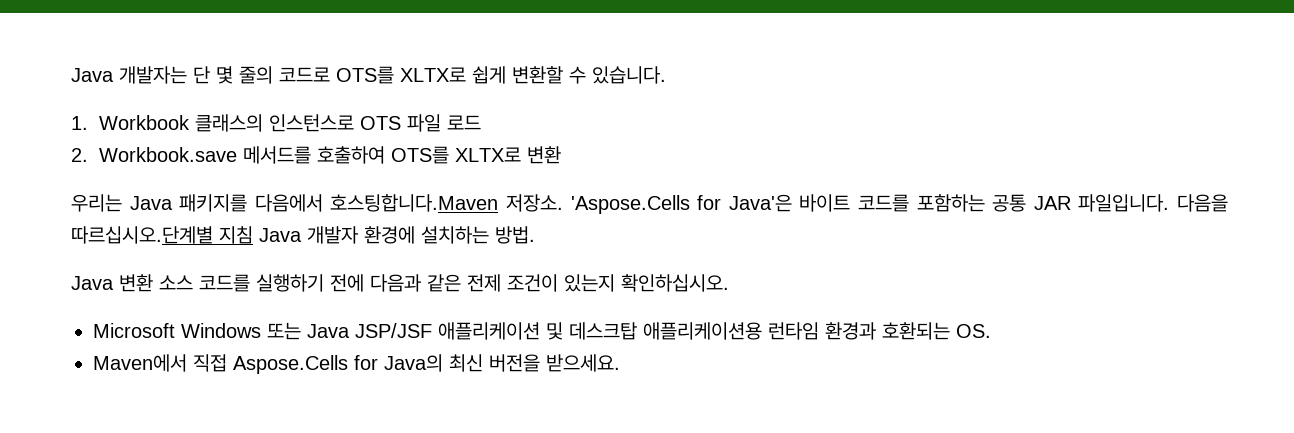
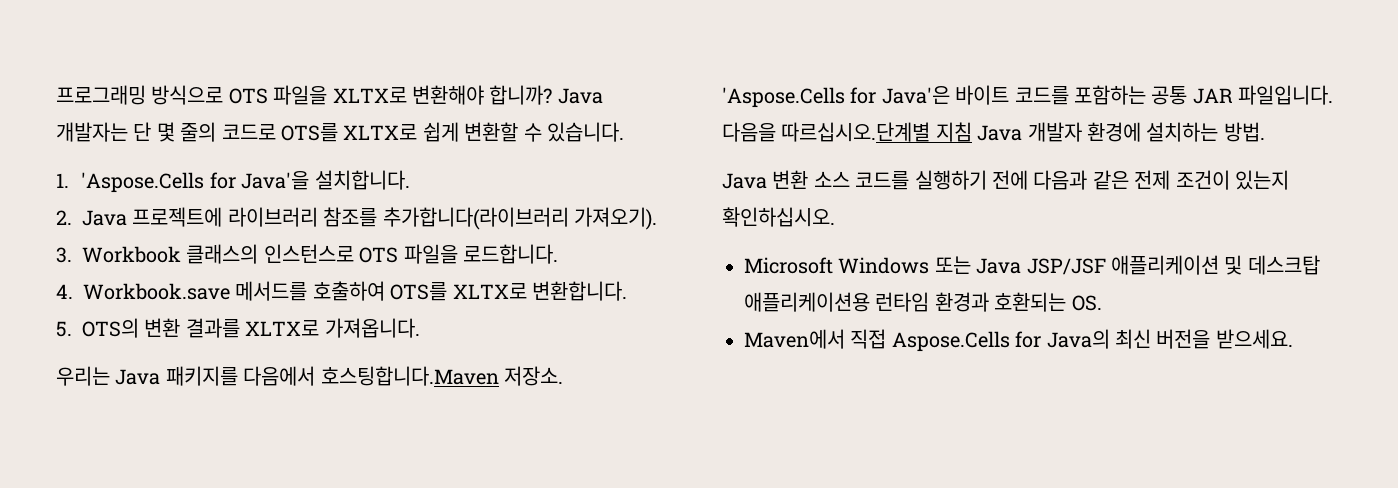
+ 프로그래밍 방식으로 OTS 파일을 XLTX로 변환해야 합니까?
- 1. Workbook 클래스의 인스턴스로 OTS 파일 로드
- 2. Workbook.save 메서드를 호출하여 OTS를 XLTX로 변환
+ 1. 'Aspose.Cells for Java'을 설치합니다.
+ 2. Java 프로젝트에 라이브러리 참조를 추가합니다(라이브러리 가져오기).
+ 3. Workbook 클래스의 인스턴스로 OTS 파일을 로드합니다.
+ 4. Workbook.save 메서드를 호출하여 OTS를 XLTX로 변환합니다.
+ 5. OTS의 변환 결과를 XLTX로 가져옵니다.

